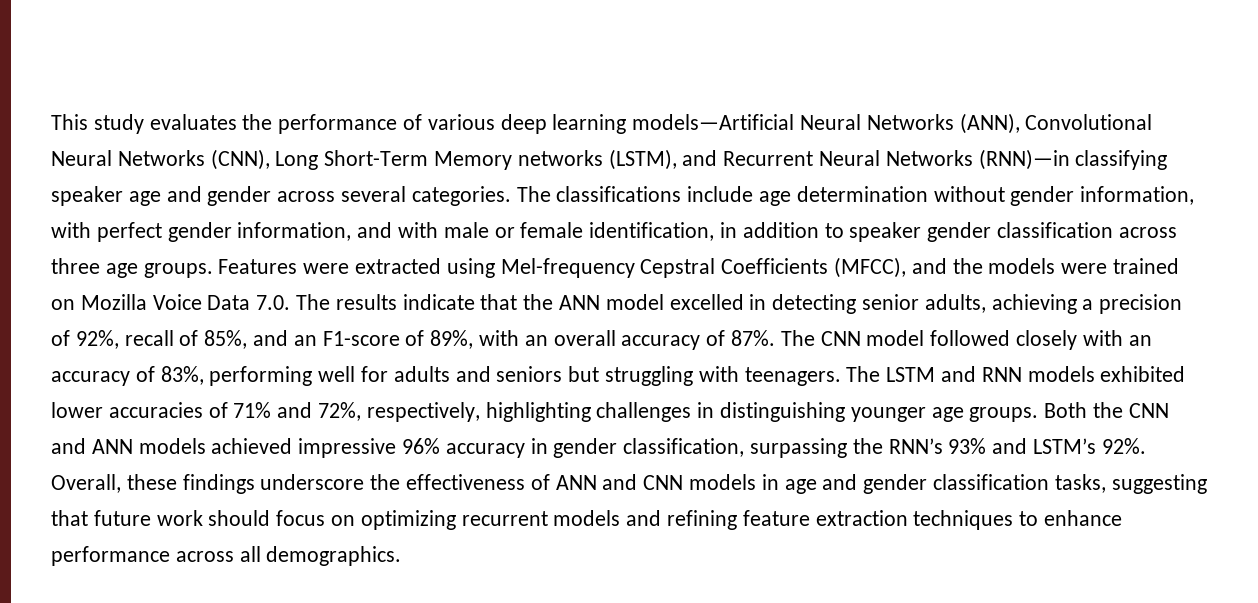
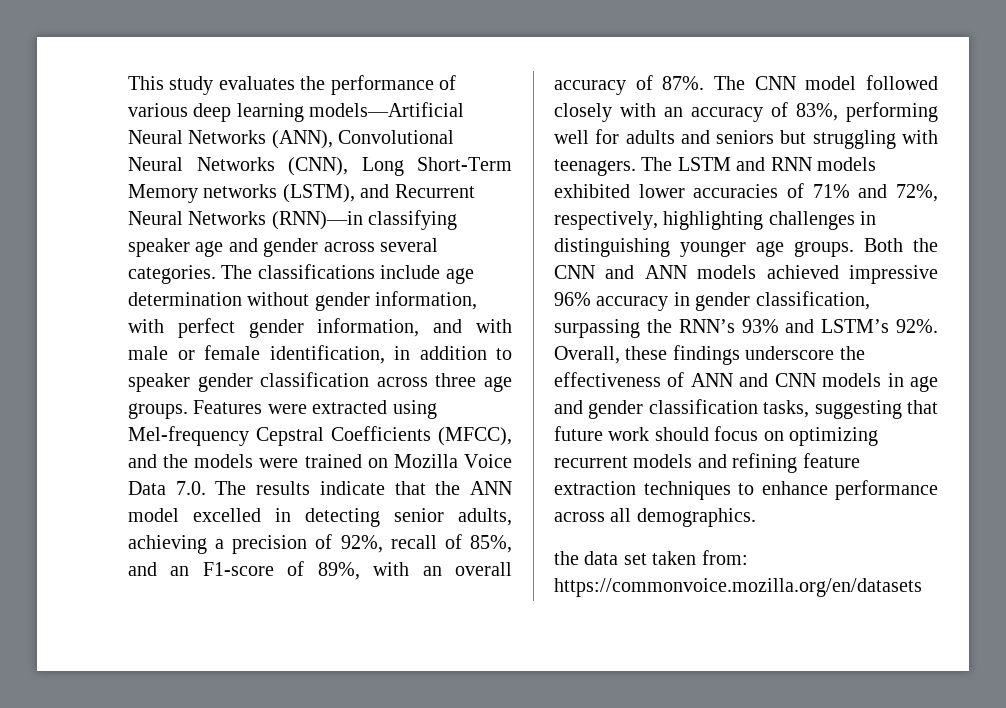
+ the data set taken from: https://commonvoice.mozilla.org/en/datasets

